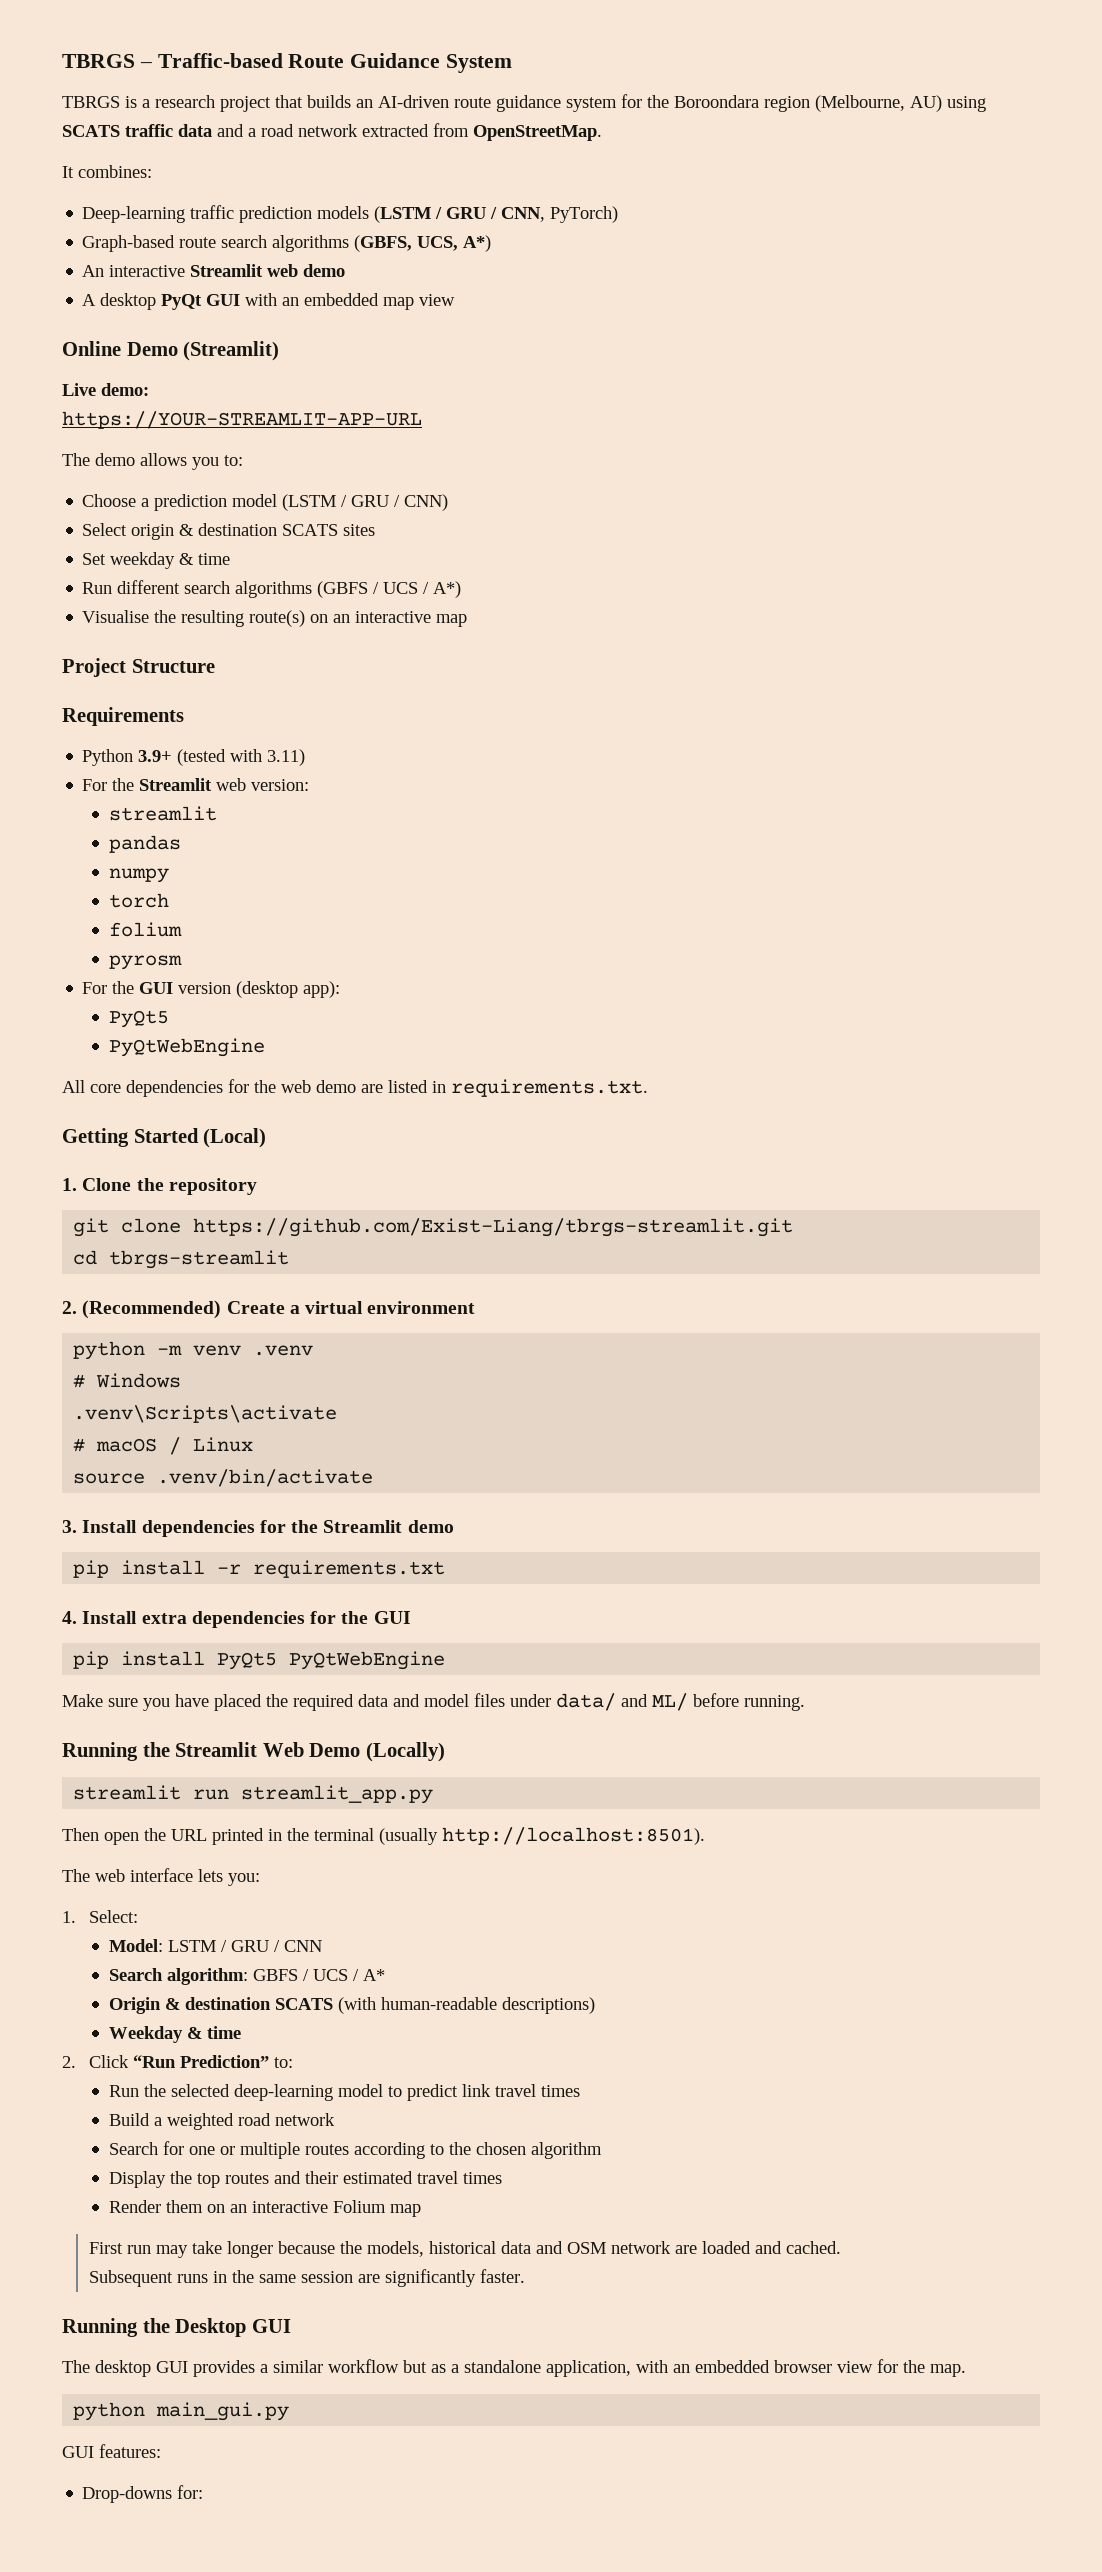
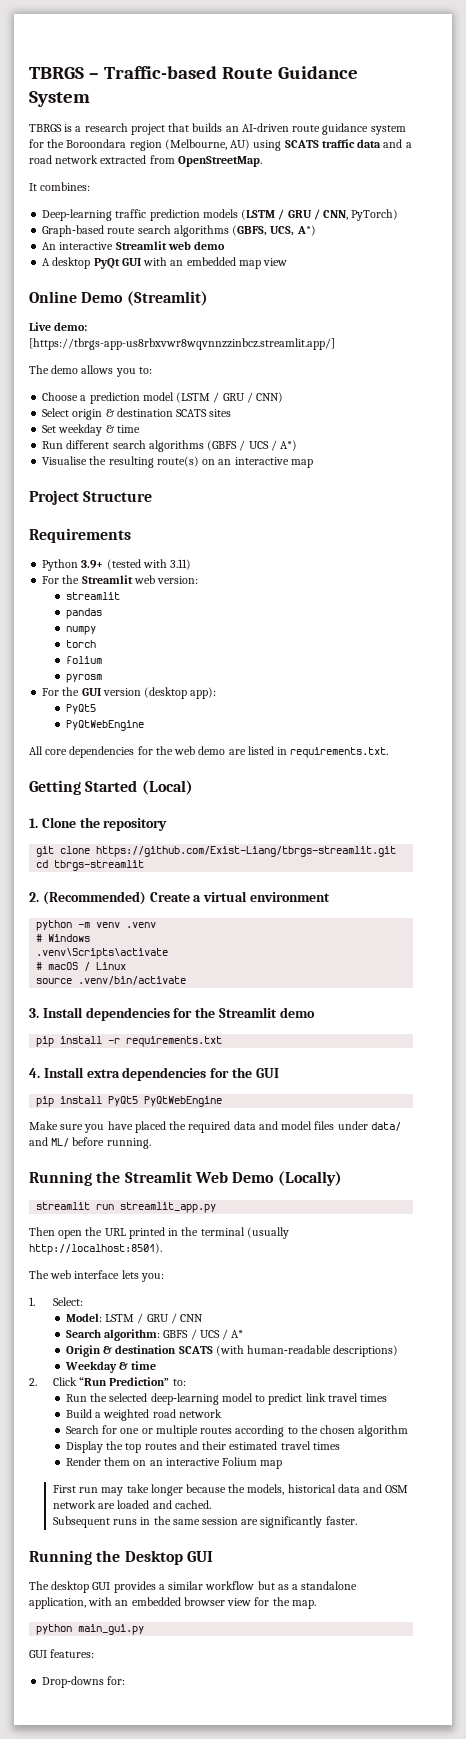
- https://YOUR-STREAMLIT-APP-URL
+ [https://tbrgs-app-us8rbxvwr8wqvnnzzinbcz.streamlit.app/]

